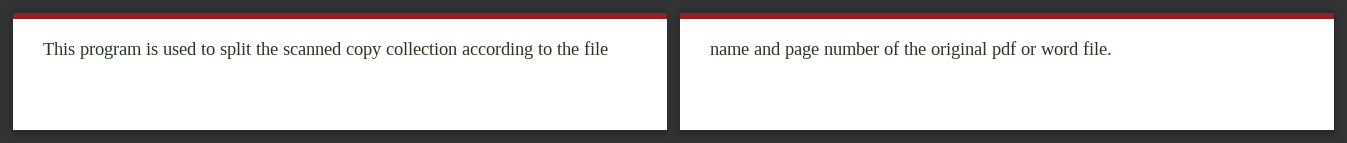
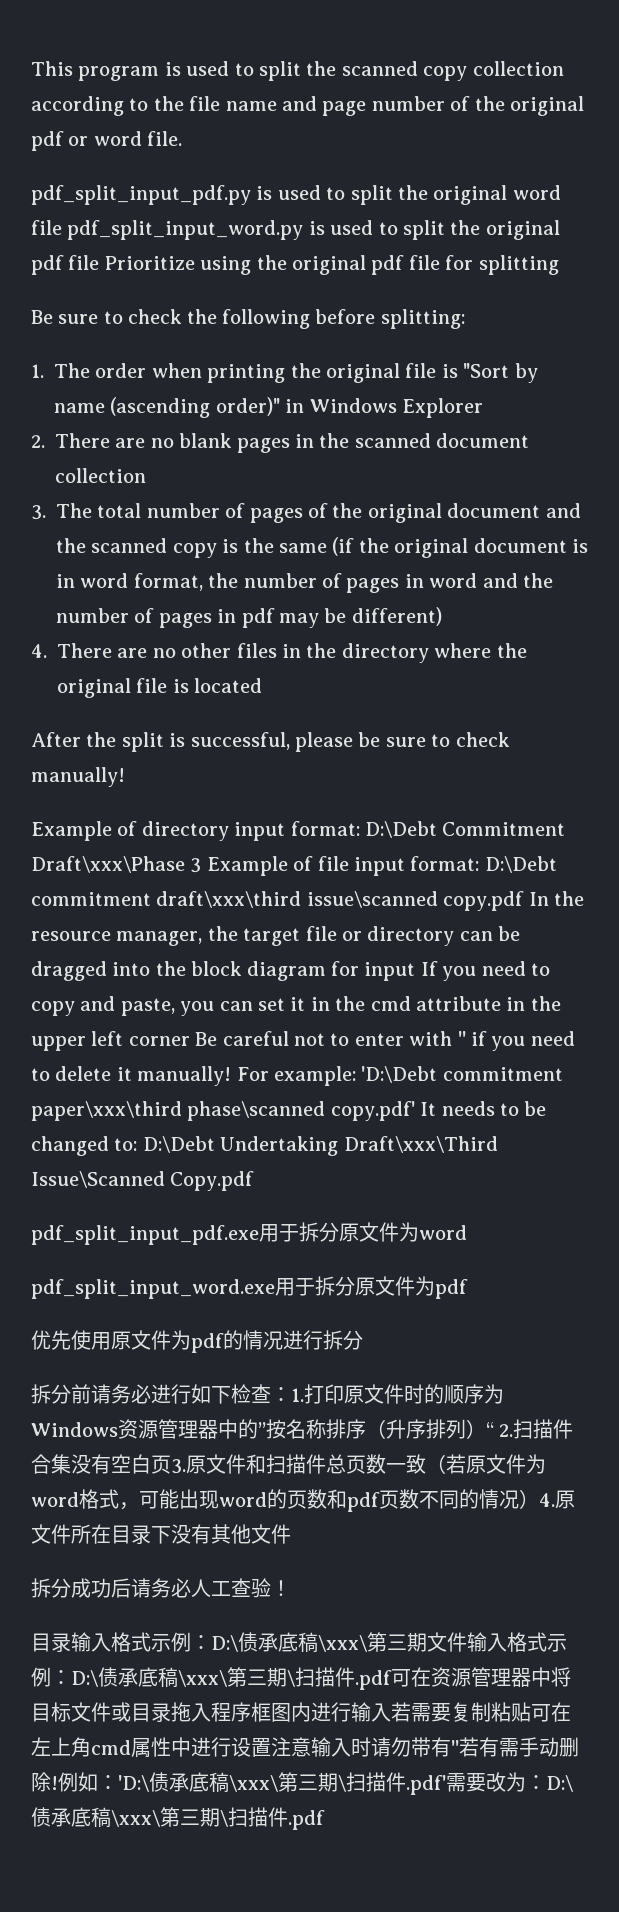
+ pdf_split_input_pdf.py is used to split the original word file pdf_split_input_word.py is used to split the original pdf file Prioritize using the original pdf file for splitting
+ Be sure to check the following before splitting:
+ 1. The order when printing the original file is "Sort by name (ascending order)" in Windows Explorer
+ 2. There are no blank pages in the scanned document collection
+ 3. The total number of pages of the original document and the scanned copy is the same (if the original document is in word format, the number of pages in word and the number of pages in pdf may be different)
+ 4. There are no other files in the directory where the original file is located
+ After the split is successful, please be sure to check manually!
+ Example of directory input format: D:\Debt Commitment Draft\xxx\Phase 3 Example of file input format: D:\Debt commitment draft\xxx\third issue\scanned copy.pdf In the resource manager, the target file or directory can be dragged into the block diagram for input If you need to copy and paste, you can set it in the cmd attribute in the upper left corner Be careful not to enter with '' if you need to delete it manually! For example: 'D:\Debt commitment paper\xxx\third phase\scanned copy.pdf' It needs to be changed to: D:\Debt Undertaking Draft\xxx\Third Issue\Scanned Copy.pdf
+ pdf_split_input_pdf.exe用于拆分原文件为word
+ pdf_split_input_word.exe用于拆分原文件为pdf
+ 优先使用原文件为pdf的情况进行拆分
+ 拆分前请务必进行如下检查：1.打印原文件时的顺序为Windows资源管理器中的”按名称排序（升序排列）“ 2.扫描件合集没有空白页3.原文件和扫描件总页数一致（若原文件为word格式，可能出现word的页数和pdf页数不同的情况）4.原文件所在目录下没有其他文件
+ 拆分成功后请务必人工查验！
+ 目录输入格式示例：D:\债承底稿\xxx\第三期文件输入格式示例：D:\债承底稿\xxx\第三期\扫描件.pdf可在资源管理器中将目标文件或目录拖入程序框图内进行输入若需要复制粘贴可在左上角cmd属性中进行设置注意输入时请勿带有''若有需手动删除!例如：'D:\债承底稿\xxx\第三期\扫描件.pdf'需要改为：D:\债承底稿\xxx\第三期\扫描件.pdf

